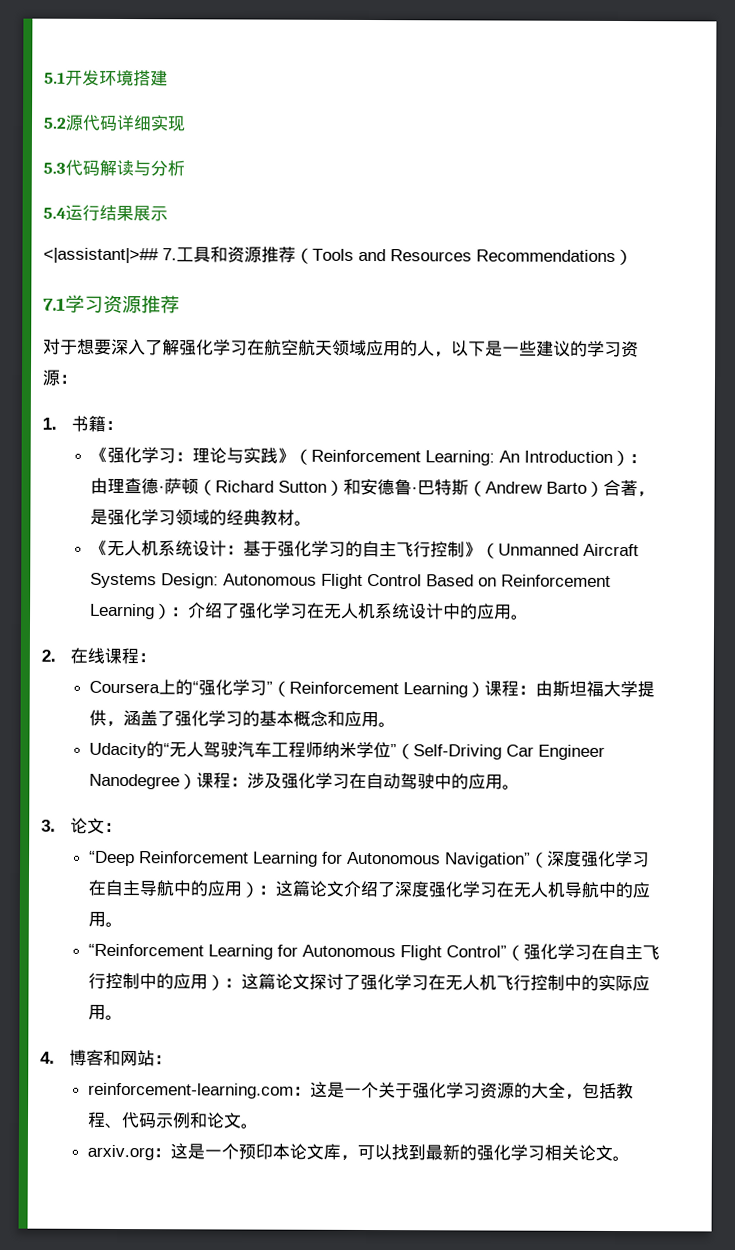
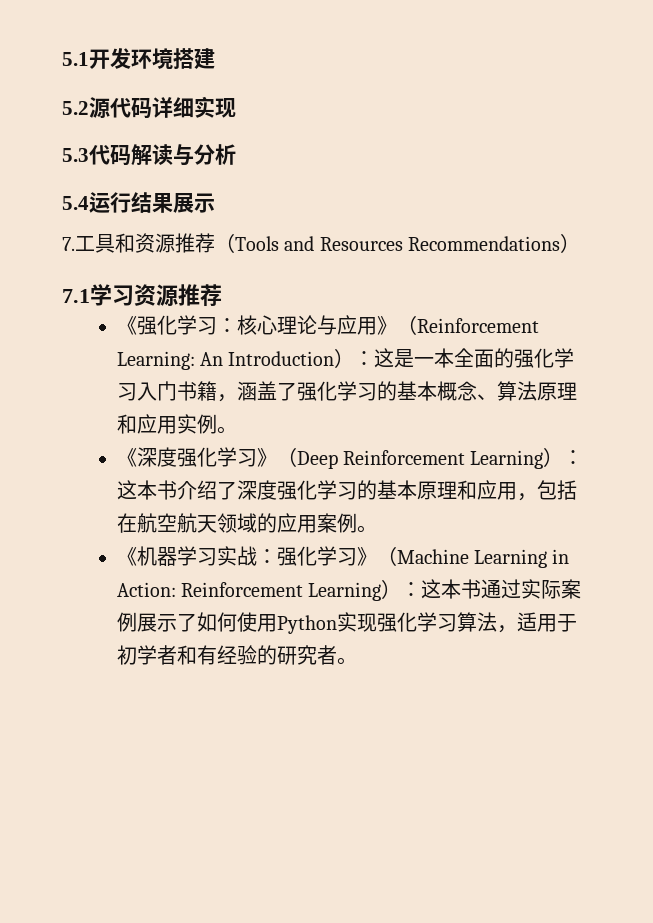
- <|assistant|>## 7.工具和资源推荐（Tools and Resources Recommendations）
+ 7.工具和资源推荐（Tools and Resources Recommendations）
- 对于想要深入了解强化学习在航空航天领域应用的人，以下是一些建议的学习资源：
- 1.书籍：
- 《强化学习：理论与实践》（Reinforcement Learning: An Introduction）：由理查德·萨顿（Richard Sutton）和安德鲁·巴特斯（Andrew Barto）合著，是强化学习领域的经典教材。
- 《无人机系统设计：基于强化学习的自主飞行控制》（Unmanned Aircraft Systems Design: Autonomous Flight Control Based on Reinforcement Learning）：介绍了强化学习在无人机系统设计中的应用。
- 2.在线课程：
- Coursera上的“强化学习”（Reinforcement Learning）课程：由斯坦福大学提供，涵盖了强化学习的基本概念和应用。
- Udacity的“无人驾驶汽车工程师纳米学位”（Self-Driving Car Engineer Nanodegree）课程：涉及强化学习在自动驾驶中的应用。
- 3.论文：
- “Deep Reinforcement Learning for Autonomous Navigation”（深度强化学习在自主导航中的应用）：这篇论文介绍了深度强化学习在无人机导航中的应用。
- “Reinforcement Learning for Autonomous Flight Control”（强化学习在自主飞行控制中的应用）：这篇论文探讨了强化学习在无人机飞行控制中的实际应用。
- 4.博客和网站：
- reinforcement-learning.com：这是一个关于强化学习资源的大全，包括教程、代码示例和论文。
- arxiv.org：这是一个预印本论文库，可以找到最新的强化学习相关论文。
+ 《强化学习：核心理论与应用》（Reinforcement Learning: An Introduction）：这是一本全面的强化学习入门书籍，涵盖了强化学习的基本概念、算法原理和应用实例。
+ 《深度强化学习》（Deep Reinforcement Learning）：这本书介绍了深度强化学习的基本原理和应用，包括在航空航天领域的应用案例。
+ 《机器学习实战：强化学习》（Machine Learning in Action: Reinforcement Learning）：这本书通过实际案例展示了如何使用Python实现强化学习算法，适用于初学者和有经验的研究者。

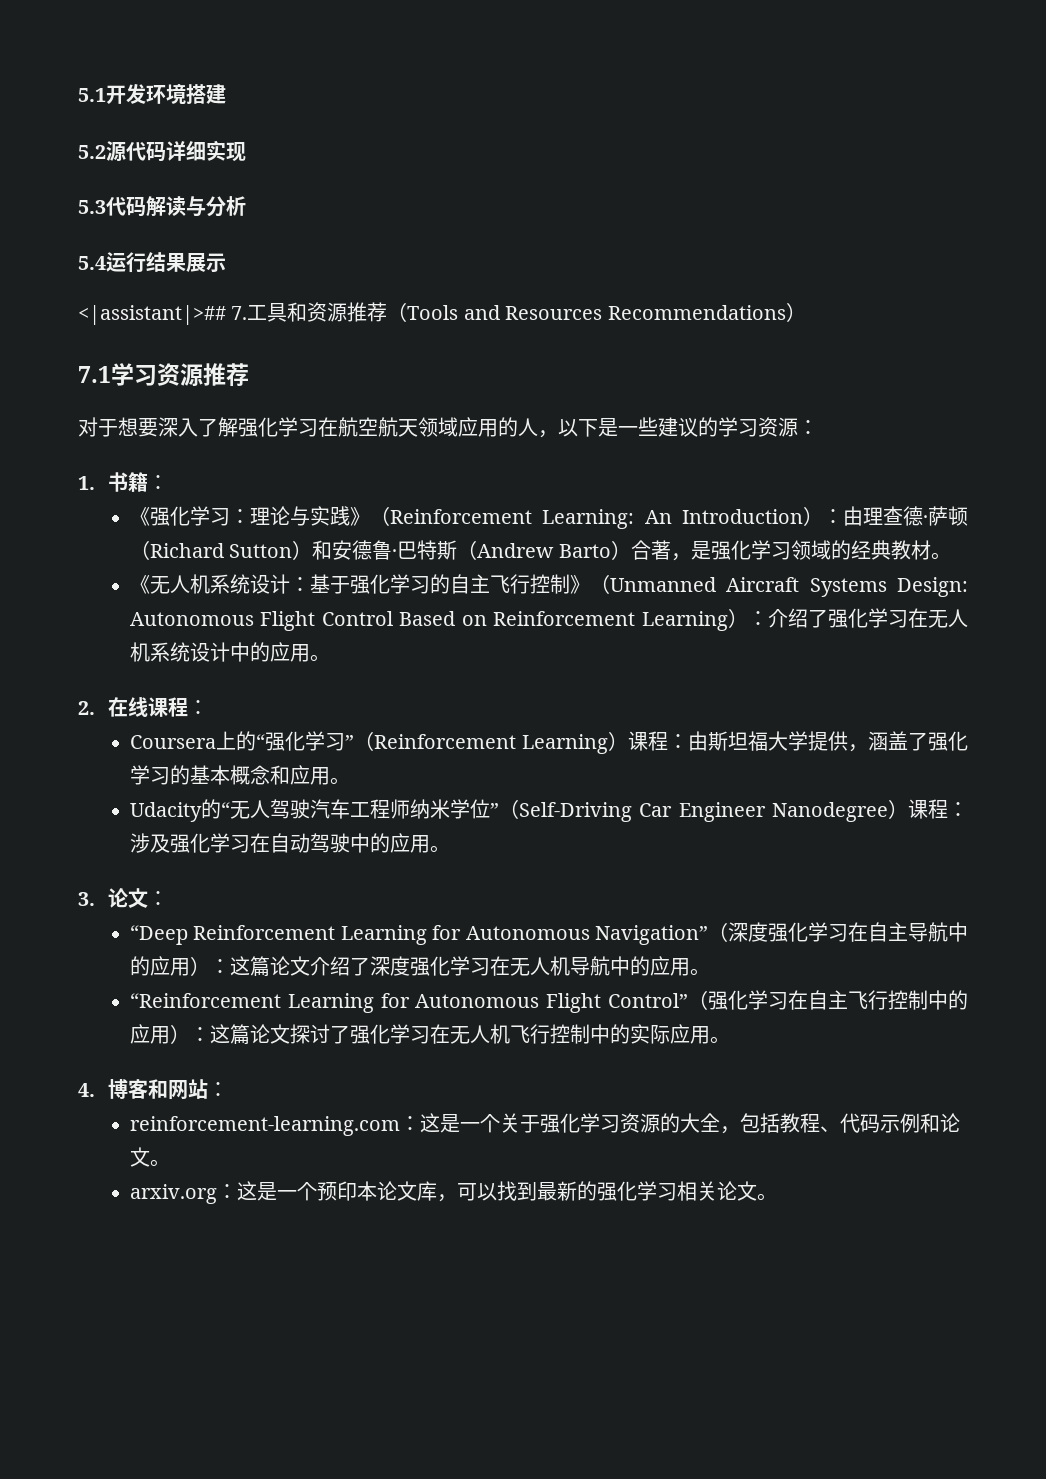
- 7.工具和资源推荐（Tools and Resources Recommendations）
+ <|assistant|>## 7.工具和资源推荐（Tools and Resources Recommendations）
+ 对于想要深入了解强化学习在航空航天领域应用的人，以下是一些建议的学习资源：
+ 1.书籍：
- 《强化学习：核心理论与应用》（Reinforcement Learning: An Introduction）：这是一本全面的强化学习入门书籍，涵盖了强化学习的基本概念、算法原理和应用实例。
- 《深度强化学习》（Deep Reinforcement Learning）：这本书介绍了深度强化学习的基本原理和应用，包括在航空航天领域的应用案例。
- 《机器学习实战：强化学习》（Machine Learning in Action: Reinforcement Learning）：这本书通过实际案例展示了如何使用Python实现强化学习算法，适用于初学者和有经验的研究者。
+ 《强化学习：理论与实践》（Reinforcement Learning: An Introduction）：由理查德·萨顿（Richard Sutton）和安德鲁·巴特斯（Andrew Barto）合著，是强化学习领域的经典教材。
+ 《无人机系统设计：基于强化学习的自主飞行控制》（Unmanned Aircraft Systems Design: Autonomous Flight Control Based on Reinforcement Learning）：介绍了强化学习在无人机系统设计中的应用。
+ 2.在线课程：
+ Coursera上的“强化学习”（Reinforcement Learning）课程：由斯坦福大学提供，涵盖了强化学习的基本概念和应用。
+ Udacity的“无人驾驶汽车工程师纳米学位”（Self-Driving Car Engineer Nanodegree）课程：涉及强化学习在自动驾驶中的应用。
+ 3.论文：
+ “Deep Reinforcement Learning for Autonomous Navigation”（深度强化学习在自主导航中的应用）：这篇论文介绍了深度强化学习在无人机导航中的应用。
+ “Reinforcement Learning for Autonomous Flight Control”（强化学习在自主飞行控制中的应用）：这篇论文探讨了强化学习在无人机飞行控制中的实际应用。
+ 4.博客和网站：
+ reinforcement-learning.com：这是一个关于强化学习资源的大全，包括教程、代码示例和论文。
+ arxiv.org：这是一个预印本论文库，可以找到最新的强化学习相关论文。

